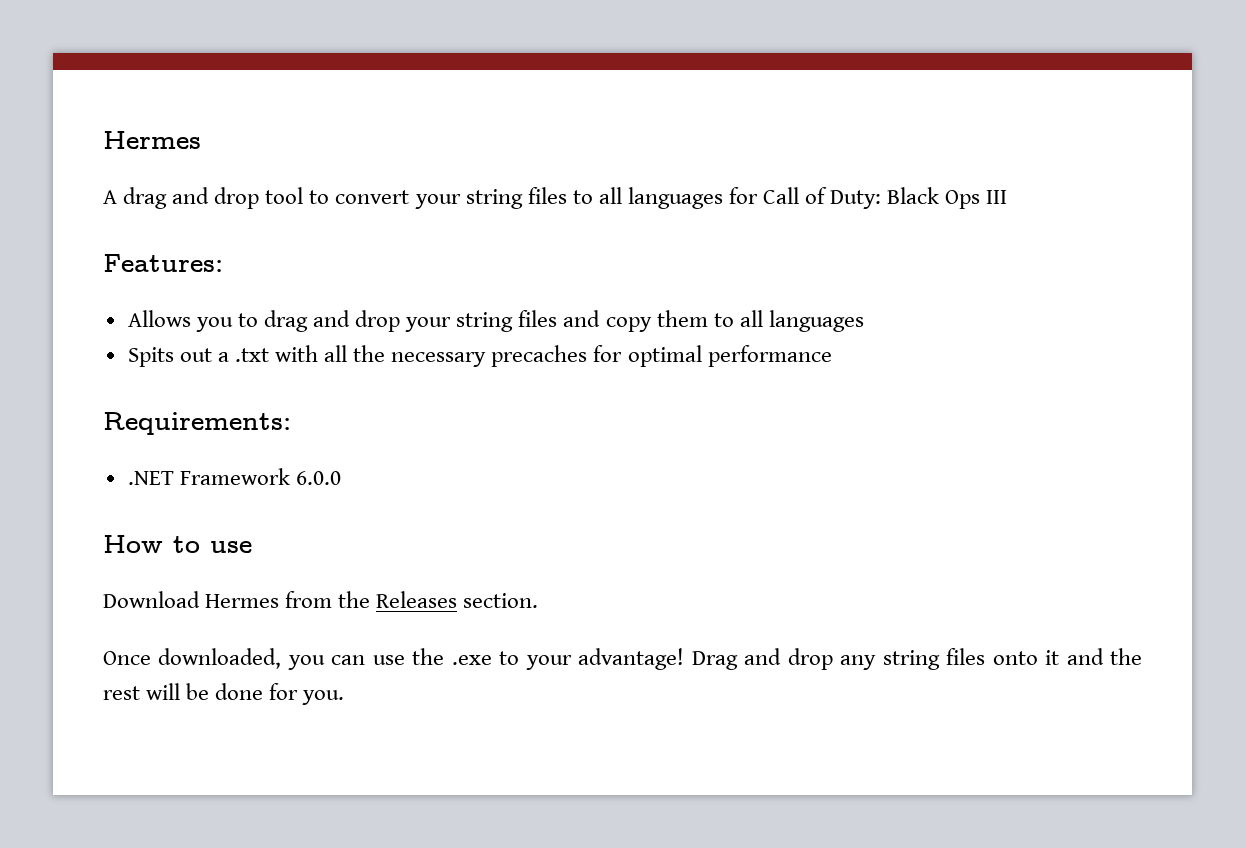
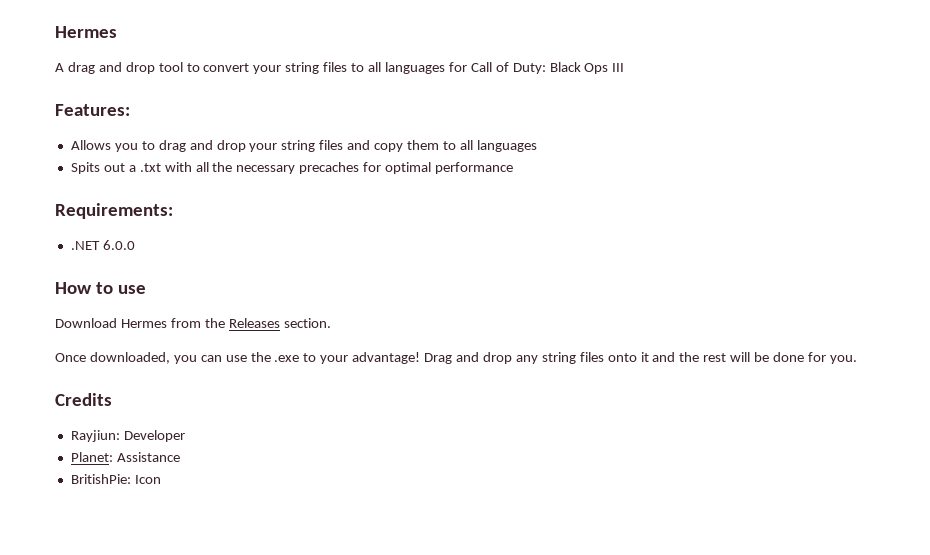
- .NET Framework 6.0.0
+ .NET 6.0.0
+ Credits
+ Rayjiun: Developer
+ Planet: Assistance
+ BritishPie: Icon

